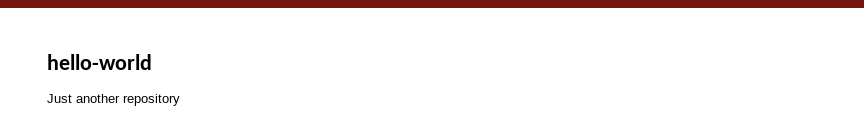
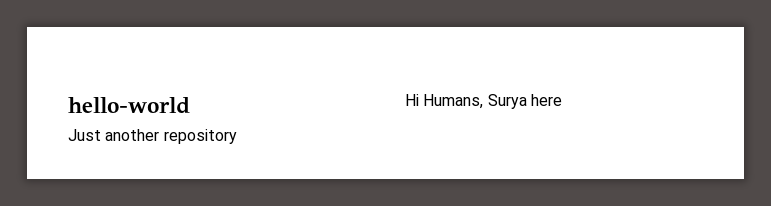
+ Hi Humans, Surya here

